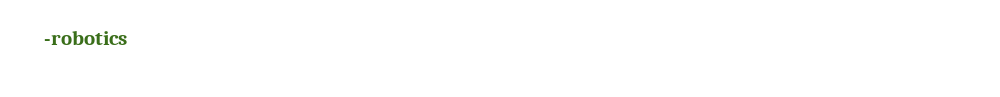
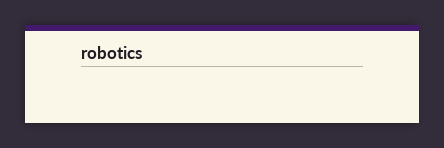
- -robotics
+ robotics

